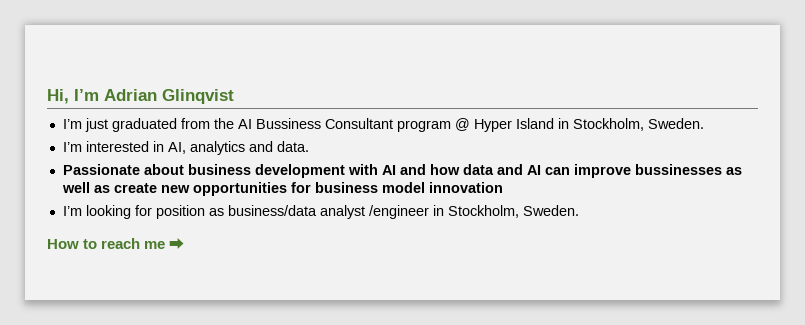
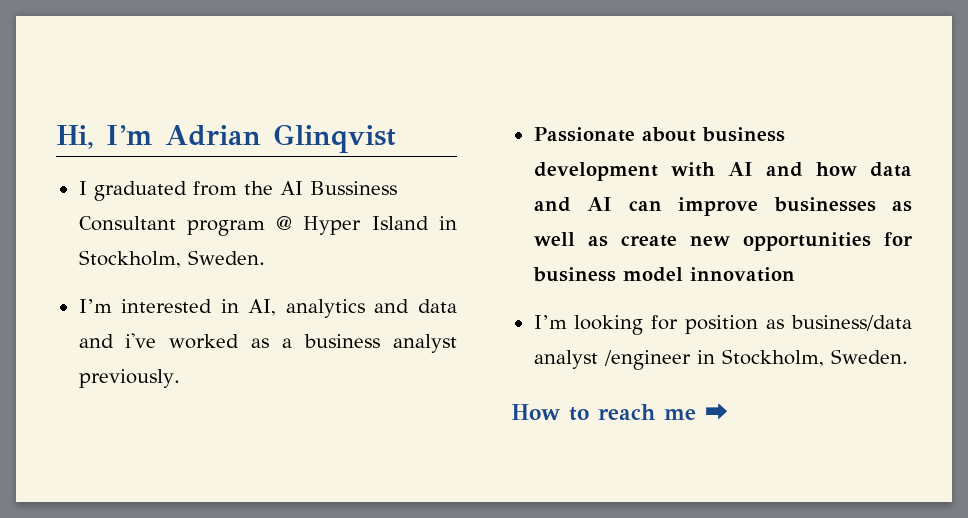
- I’m just graduated from the AI Bussiness Consultant program @ Hyper Island in Stockholm, Sweden.
+ I graduated from the AI Bussiness Consultant program @ Hyper Island in Stockholm, Sweden.
- I’m interested in AI, analytics and data.
+ I’m interested in AI, analytics and data and i've worked as a business analyst previously.
- Passionate about business development with AI and how data and AI can improve bussinesses as well as create new opportunities for business model innovation
+ Passionate about business development with AI and how data and AI can improve businesses as well as create new opportunities for business model innovation

